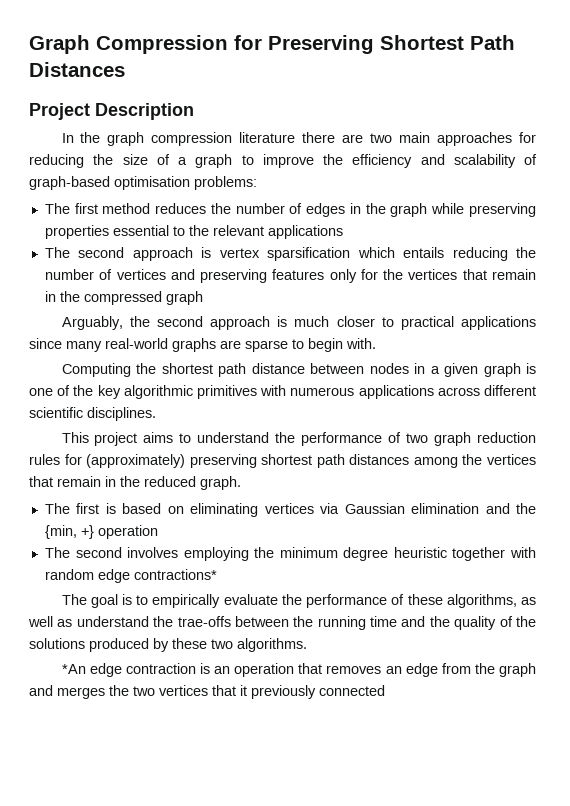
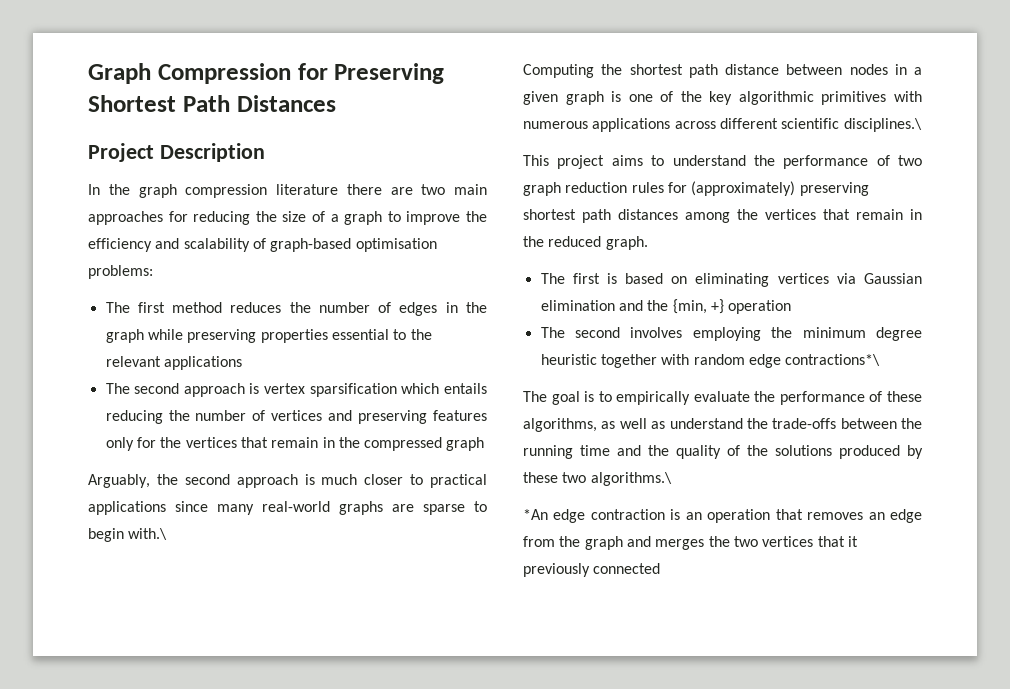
- Arguably, the second approach is much closer to practical applications since many real-world graphs are sparse to begin with.
+ Arguably, the second approach is much closer to practical applications since many real-world graphs are sparse to begin with.\
- Computing the shortest path distance between nodes in a given graph is one of the key algorithmic primitives with numerous applications across different scientific disciplines.
+ Computing the shortest path distance between nodes in a given graph is one of the key algorithmic primitives with numerous applications across different scientific disciplines.\
- The second involves employing the minimum degree heuristic together with random edge contractions*
+ The second involves employing the minimum degree heuristic together with random edge contractions*\
- The goal is to empirically evaluate the performance of these algorithms, as well as understand the trae-offs between the running time and the quality of the solutions produced by these two algorithms.
+ The goal is to empirically evaluate the performance of these algorithms, as well as understand the trade-offs between the running time and the quality of the solutions produced by these two algorithms.\

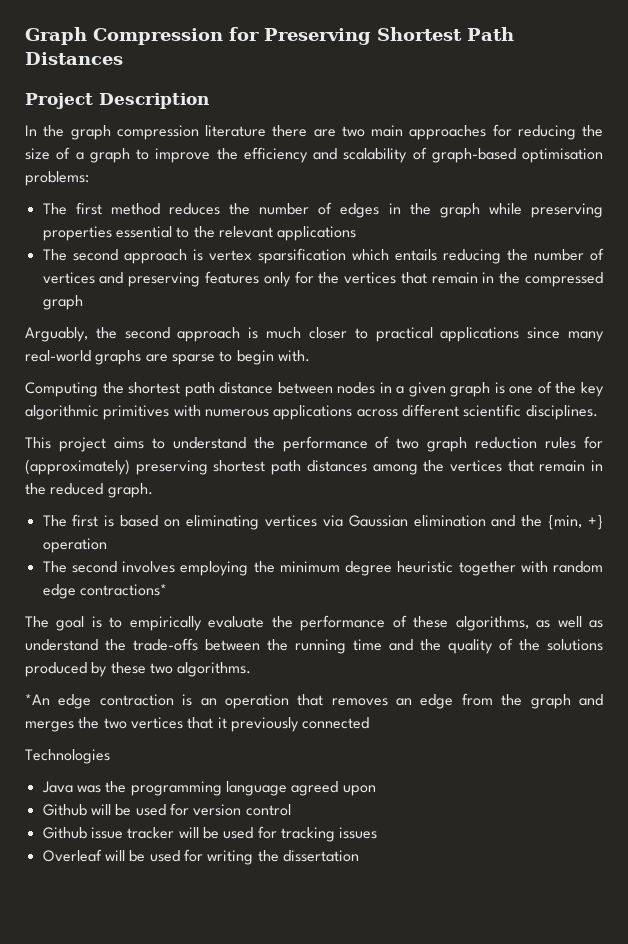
- Arguably, the second approach is much closer to practical applications since many real-world graphs are sparse to begin with.\
+ Arguably, the second approach is much closer to practical applications since many real-world graphs are sparse to begin with.
- Computing the shortest path distance between nodes in a given graph is one of the key algorithmic primitives with numerous applications across different scientific disciplines.\
+ Computing the shortest path distance between nodes in a given graph is one of the key algorithmic primitives with numerous applications across different scientific disciplines.
- The second involves employing the minimum degree heuristic together with random edge contractions*\
+ The second involves employing the minimum degree heuristic together with random edge contractions*
- The goal is to empirically evaluate the performance of these algorithms, as well as understand the trade-offs between the running time and the quality of the solutions produced by these two algorithms.\
+ The goal is to empirically evaluate the performance of these algorithms, as well as understand the trade-offs between the running time and the quality of the solutions produced by these two algorithms.
+ Technologies
+ Java was the programming language agreed upon
+ Github will be used for version control
+ Github issue tracker will be used for tracking issues
+ Overleaf will be used for writing the dissertation

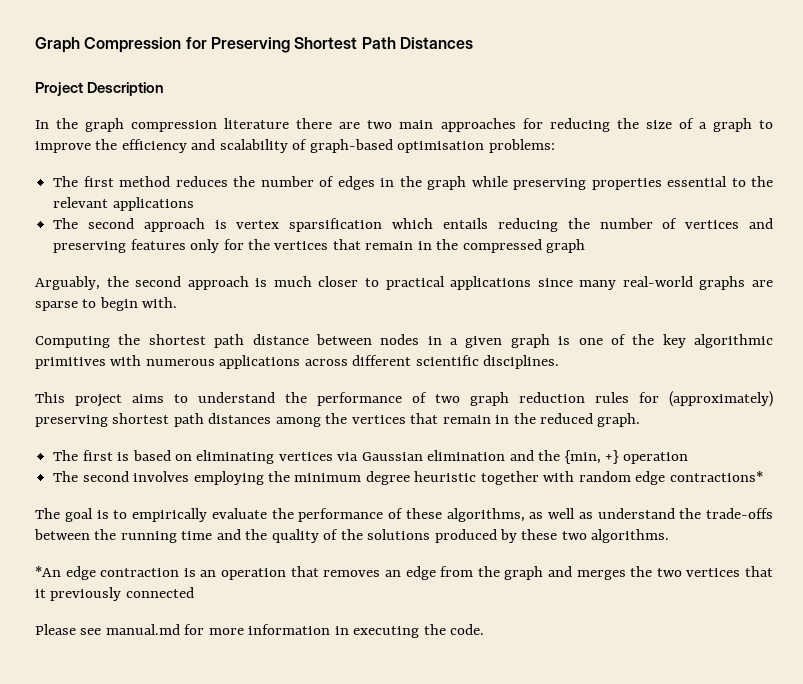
- Technologies
- Java was the programming language agreed upon
- Github will be used for version control
- Github issue tracker will be used for tracking issues
- Overleaf will be used for writing the dissertation
+ Please see manual.md for more information in executing the code.

